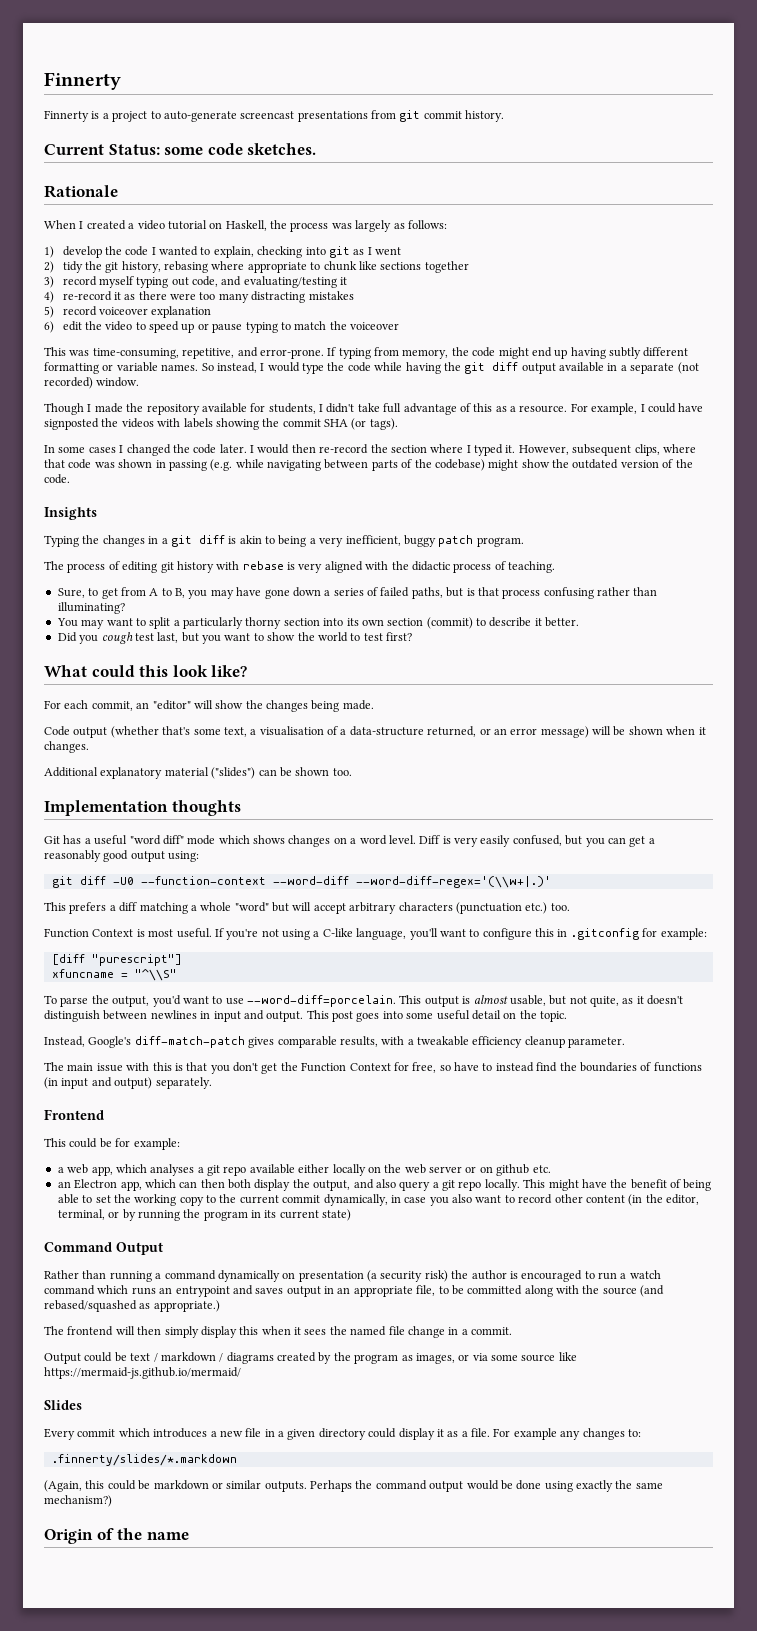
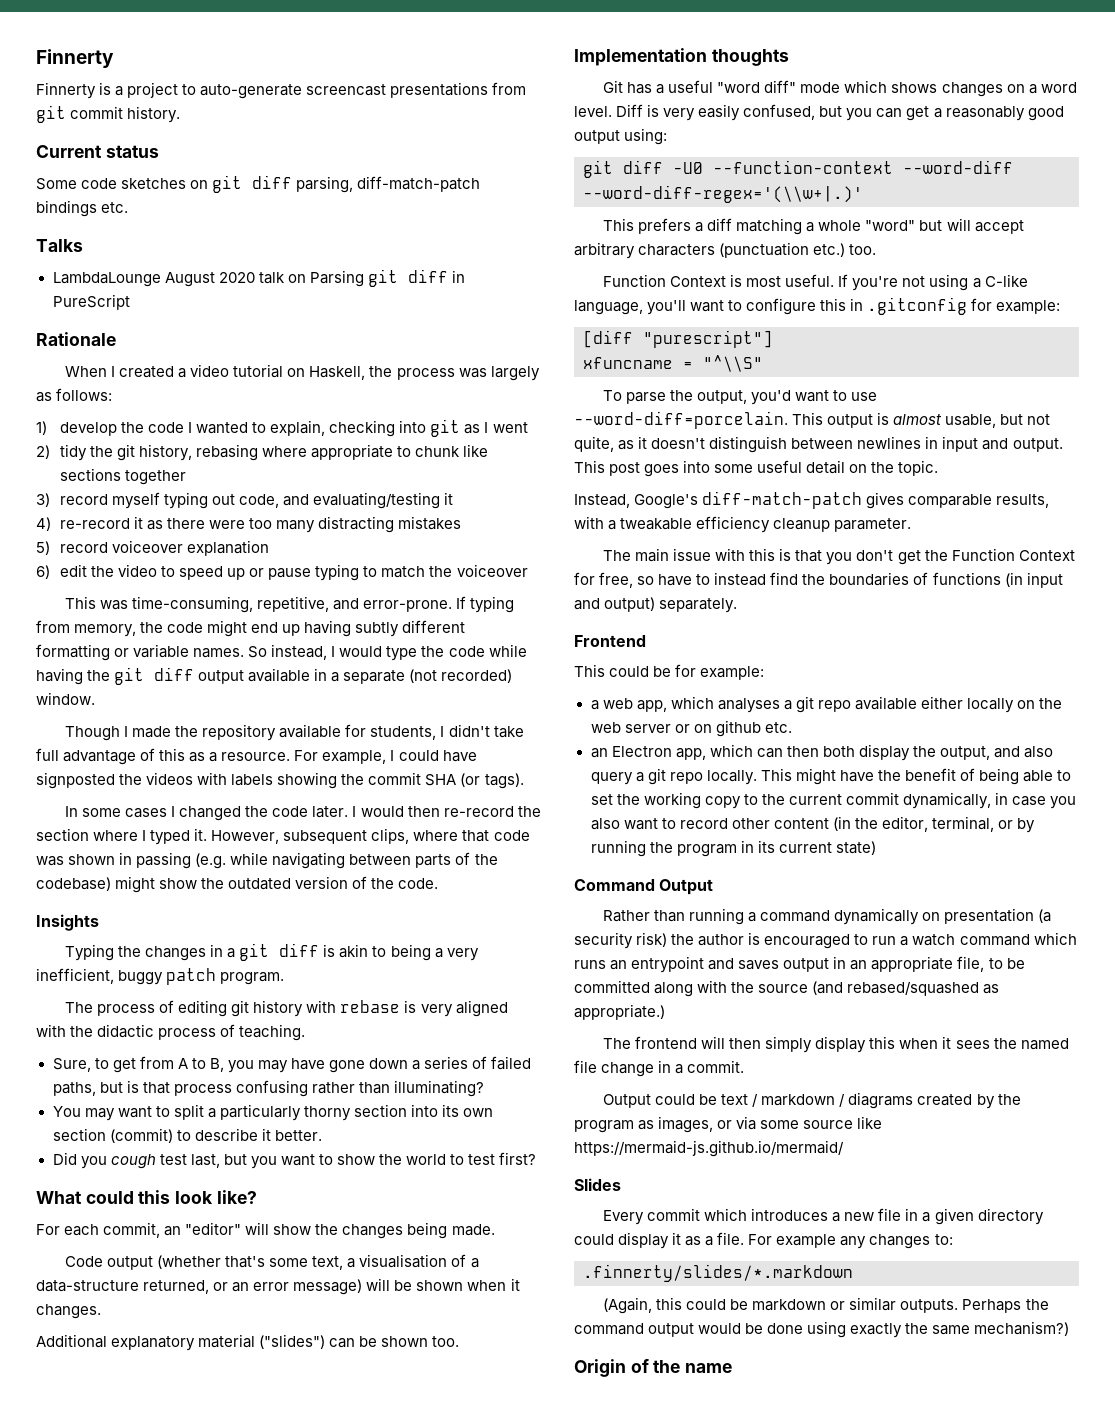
- Current Status: some code sketches.
+ Current status
+ Some code sketches on git diff parsing, diff-match-patch bindings etc.
+ Talks
+ LambdaLounge August 2020 talk on Parsing git diff in PureScript

